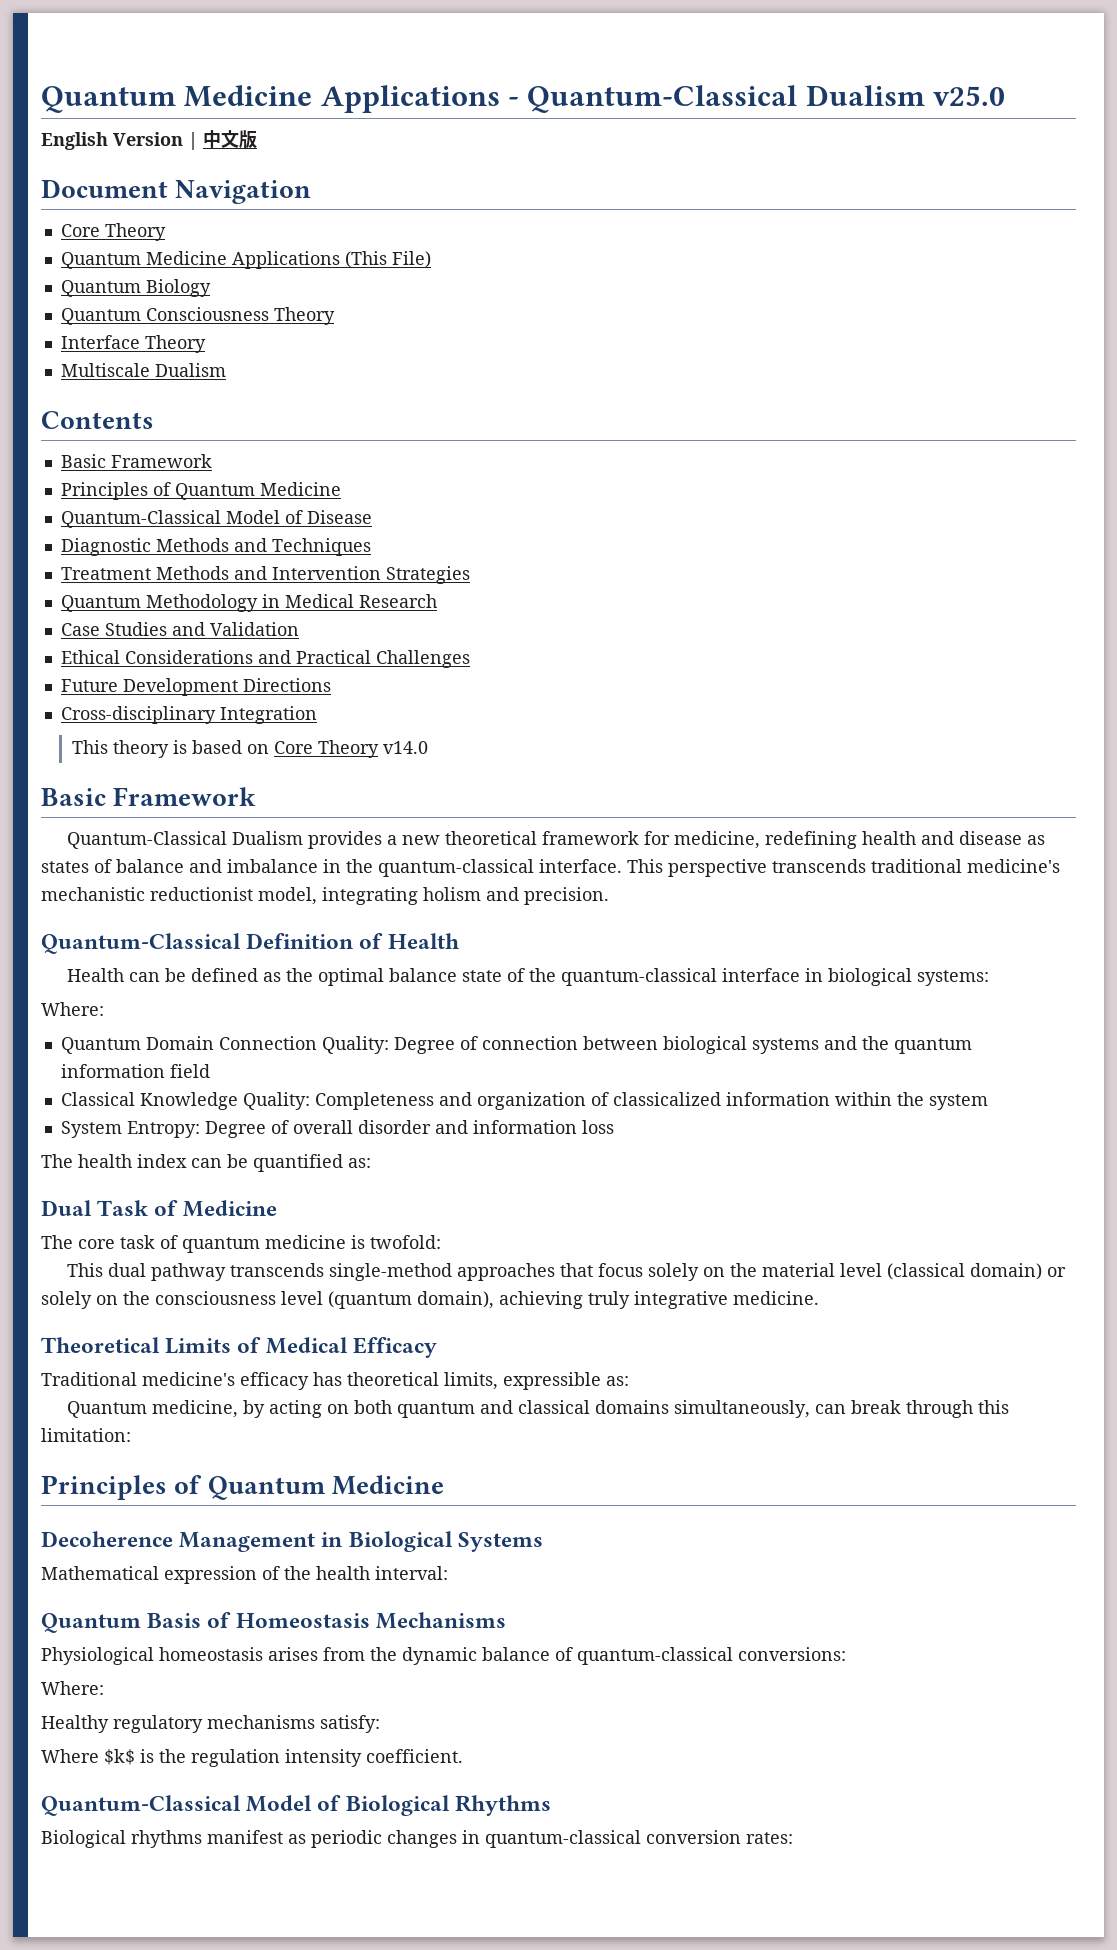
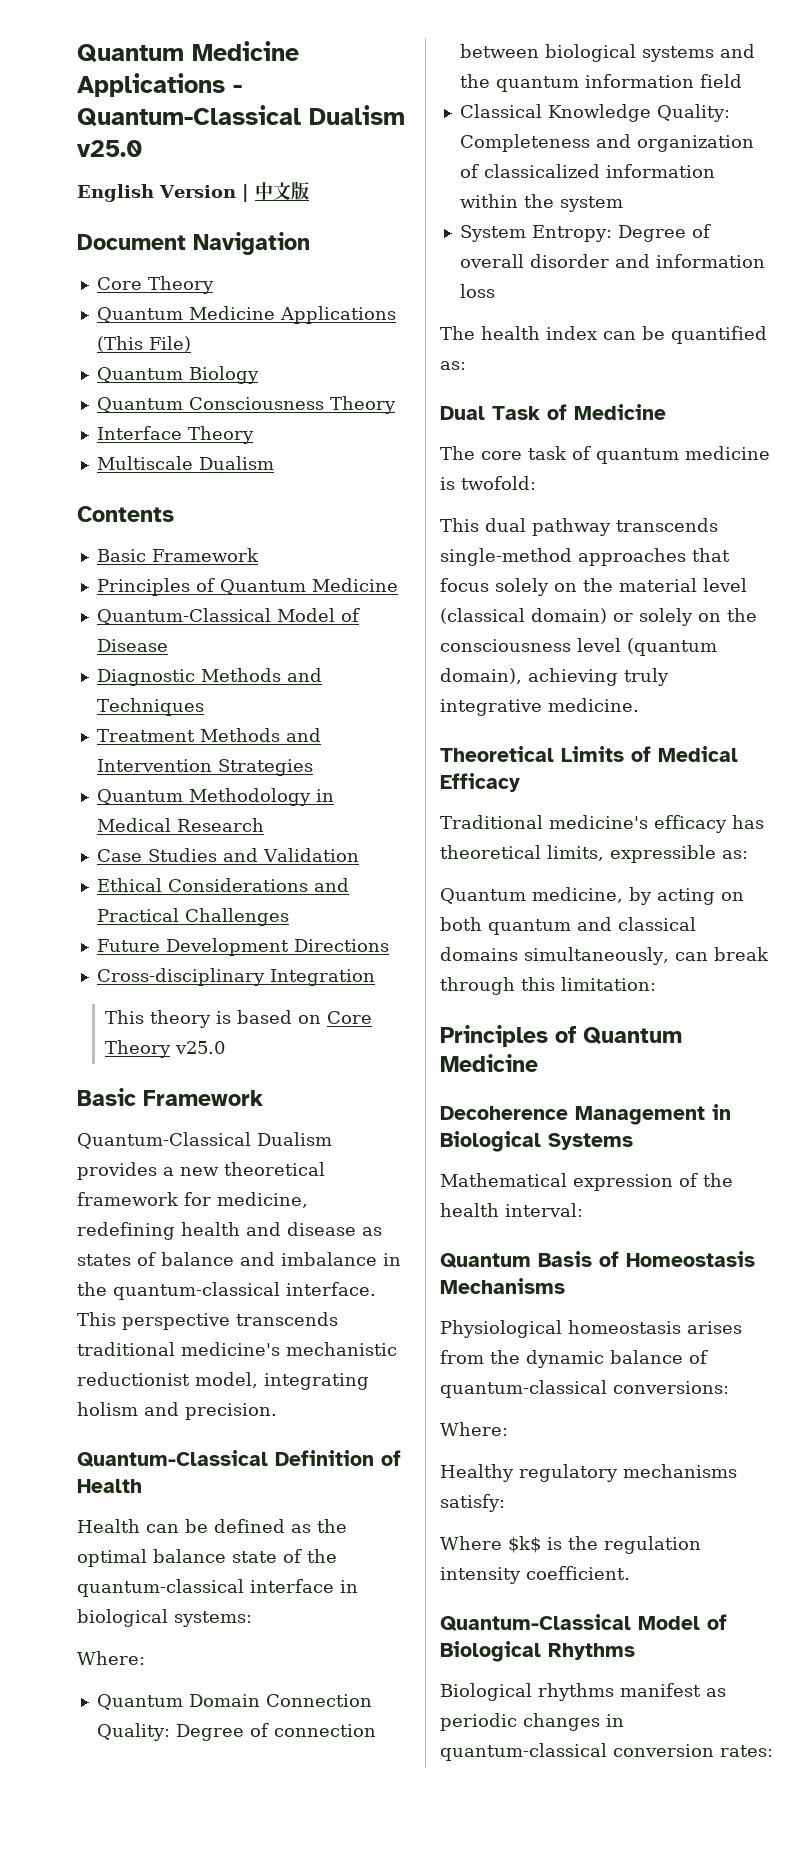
- This theory is based on Core Theory v14.0
+ This theory is based on Core Theory v25.0

